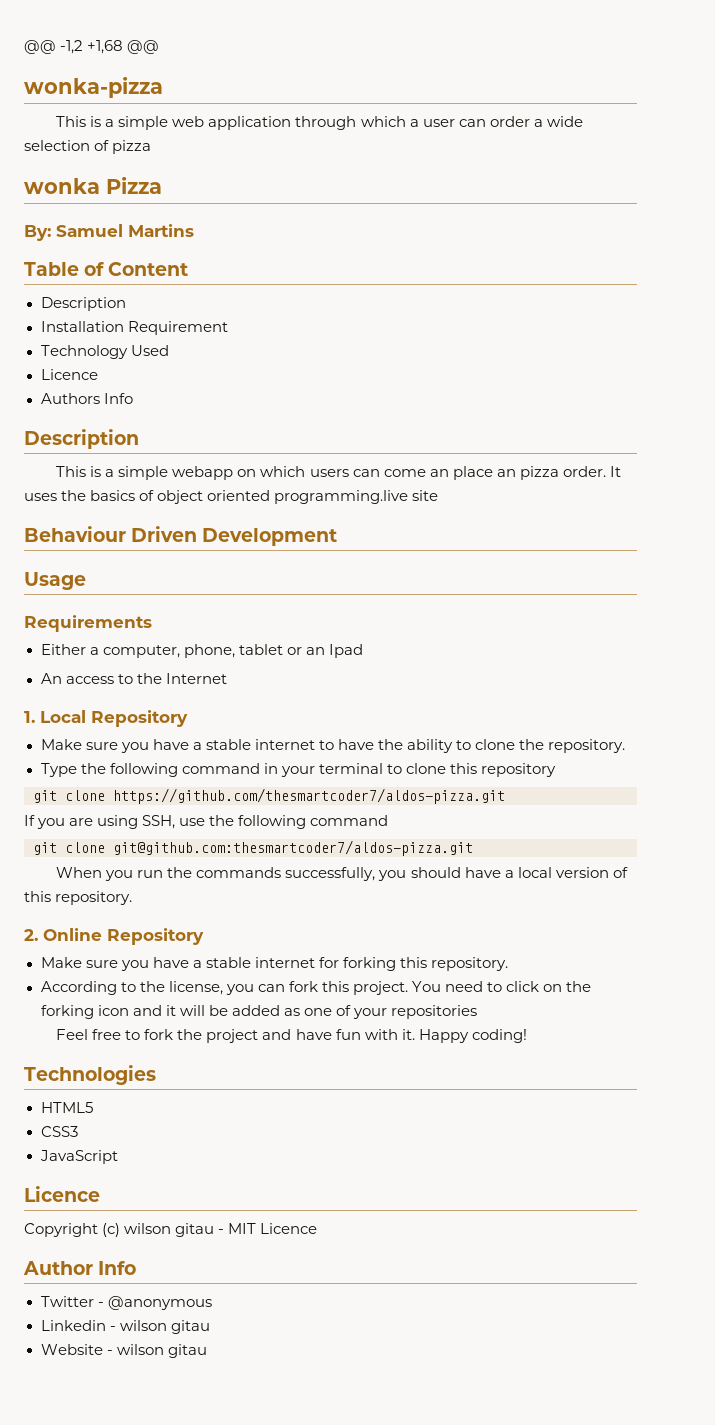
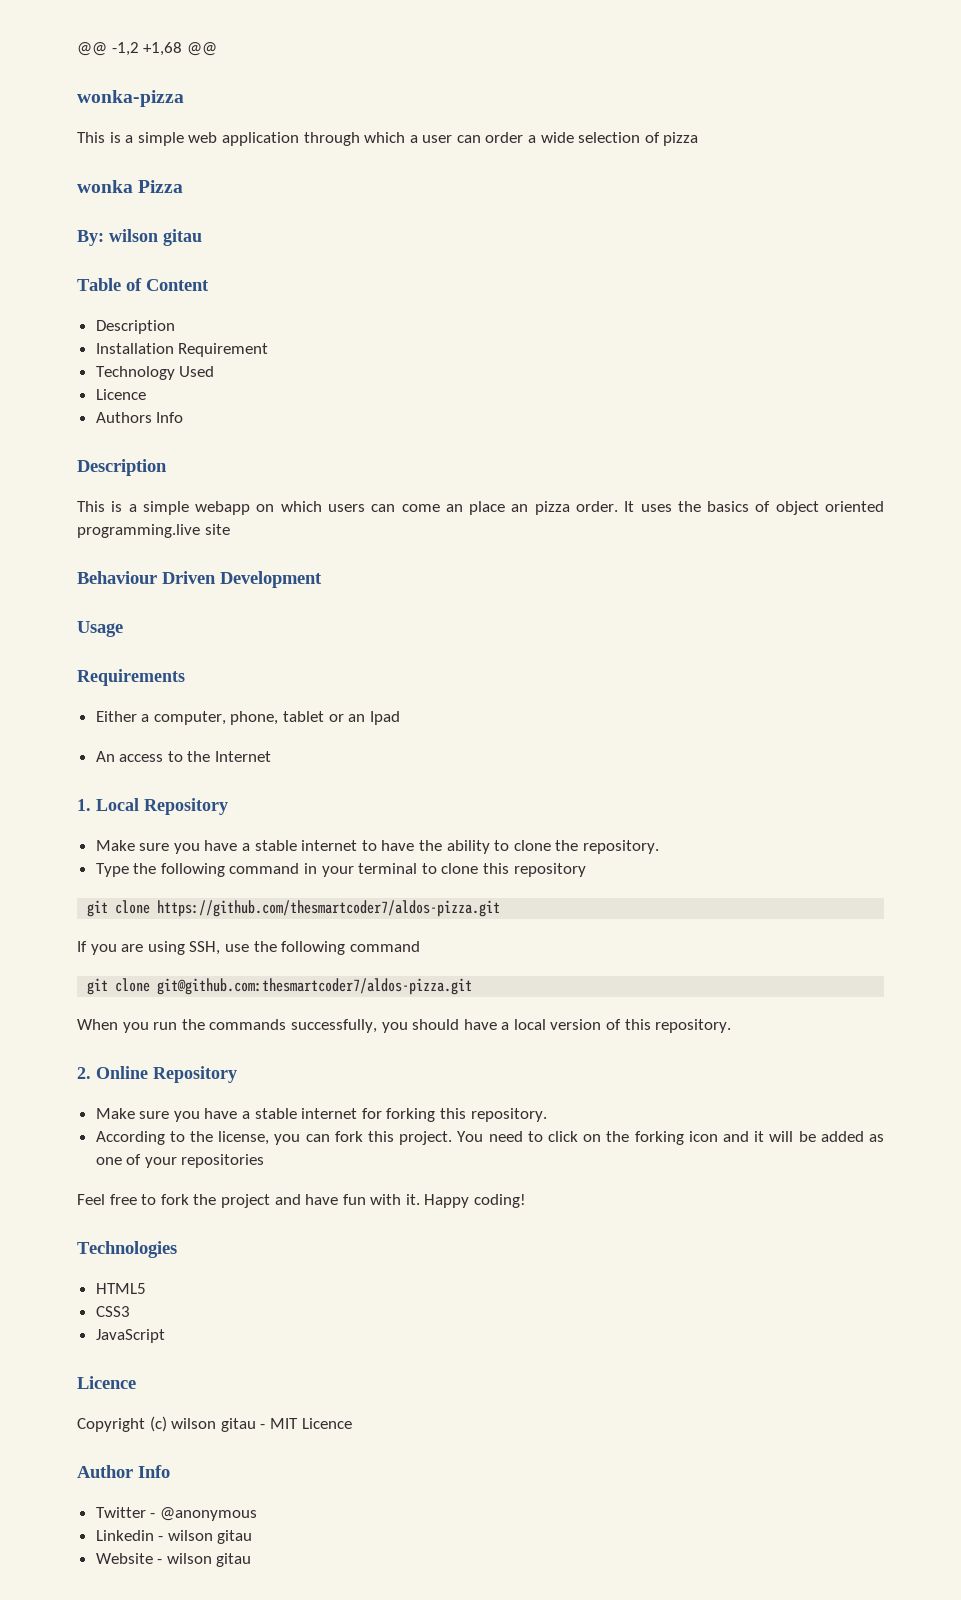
- By: Samuel Martins
+ By: wilson gitau

